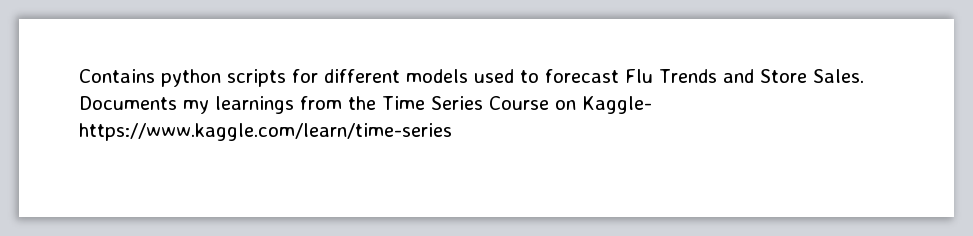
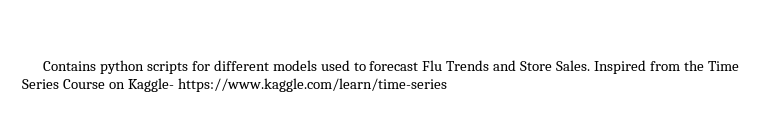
- Documents my learnings from the Time Series Course on Kaggle- https://www.kaggle.com/learn/time-series
+ Inspired from the Time Series Course on Kaggle- https://www.kaggle.com/learn/time-series

